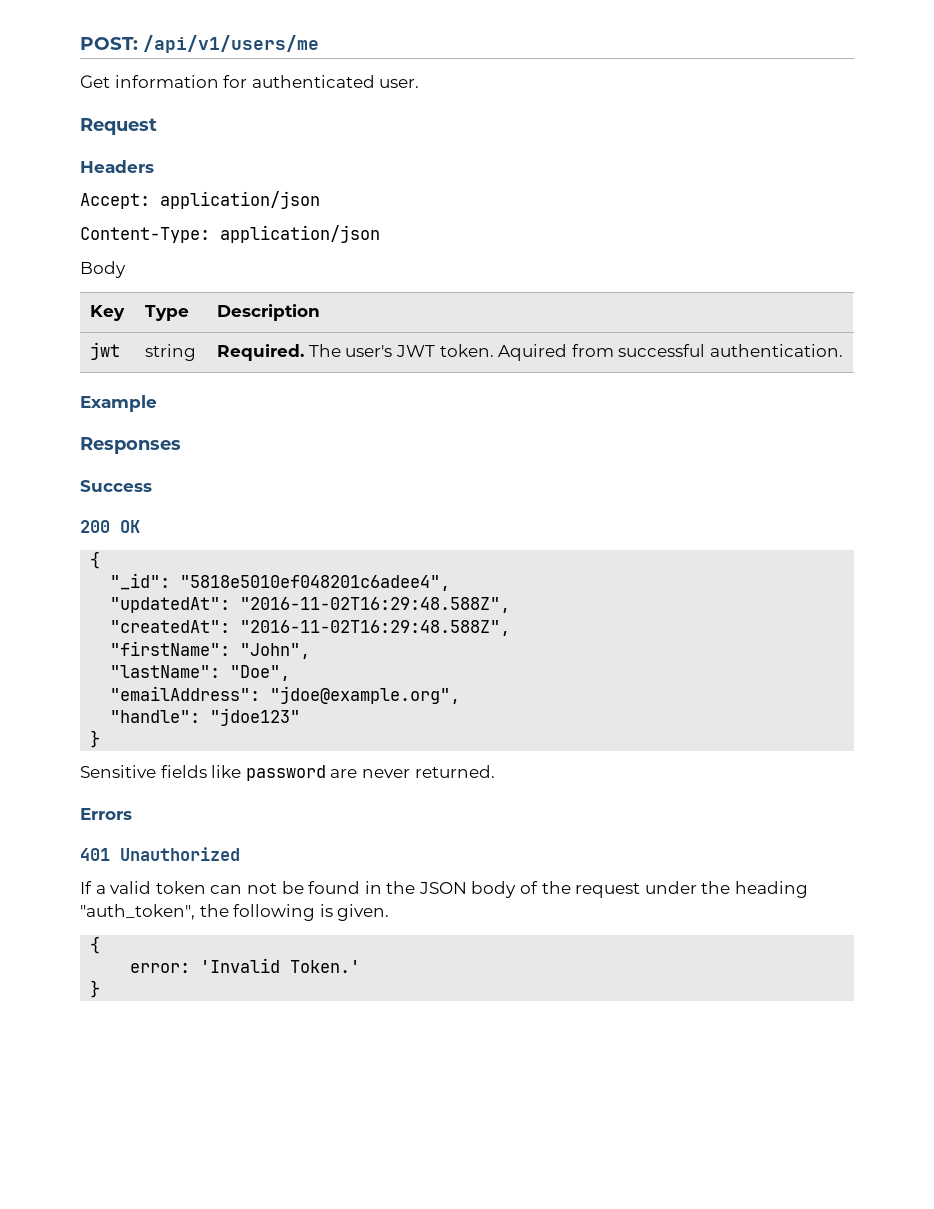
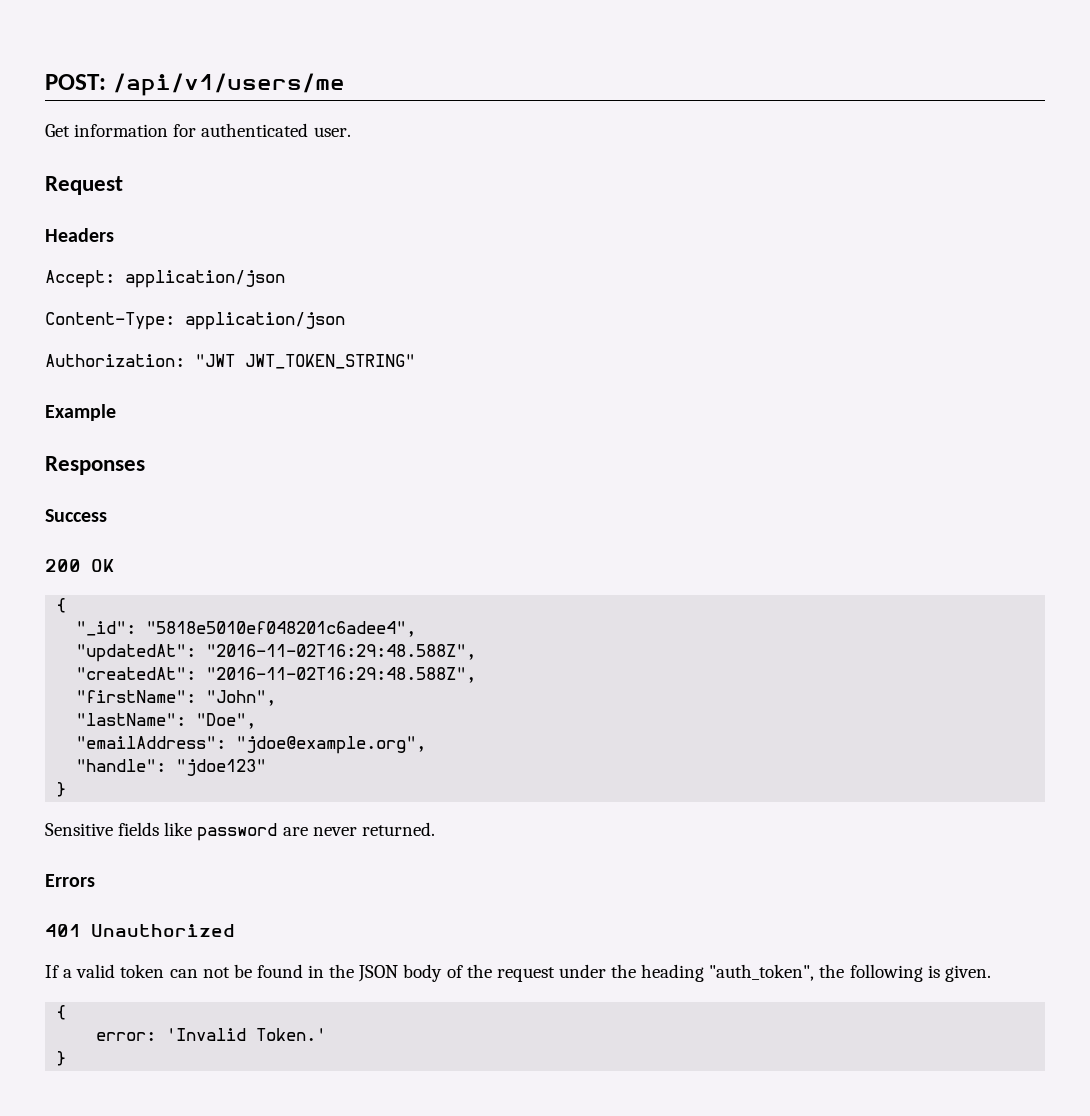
- Body
- Key | Type | Description
- jwt | string | Required. The user's JWT token. Aquired from successful authentication.
+ Authorization: "JWT JWT_TOKEN_STRING"

